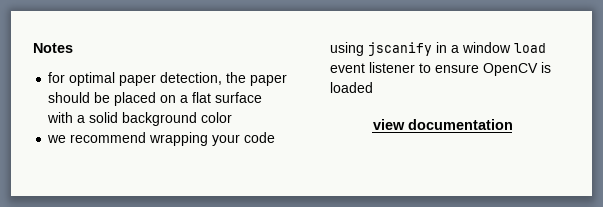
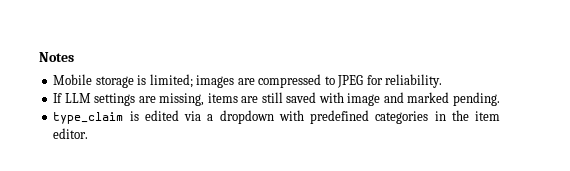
- for optimal paper detection, the paper should be placed on a flat surface with a solid background color
- we recommend wrapping your code using jscanify in a window load event listener to ensure OpenCV is loaded
- view documentation
+ Mobile storage is limited; images are compressed to JPEG for reliability.
+ If LLM settings are missing, items are still saved with image and marked pending.
+ type_claim is edited via a dropdown with predefined categories in the item editor.

